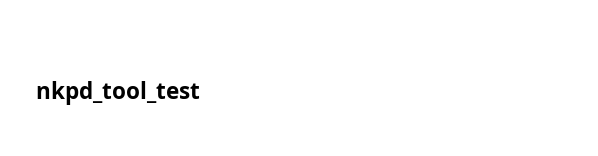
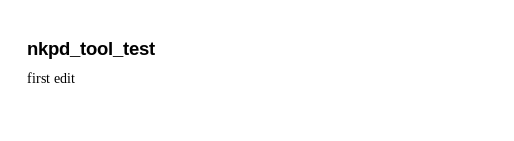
+ first edit

